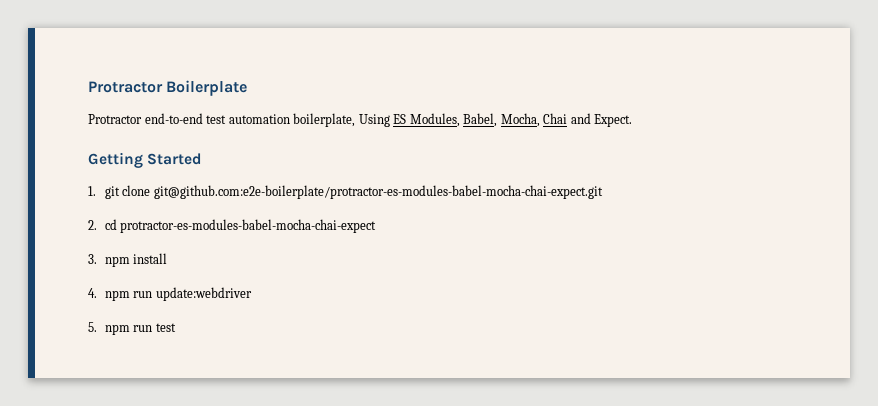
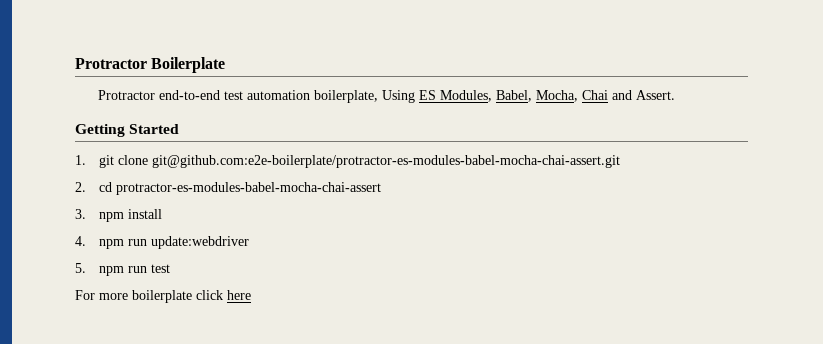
- Protractor end-to-end test automation boilerplate, Using ES Modules, Babel, Mocha, Chai and Expect.
+ Protractor end-to-end test automation boilerplate, Using ES Modules, Babel, Mocha, Chai and Assert.
- 1. git clone git@github.com:e2e-boilerplate/protractor-es-modules-babel-mocha-chai-expect.git
+ 1. git clone git@github.com:e2e-boilerplate/protractor-es-modules-babel-mocha-chai-assert.git
- 2. cd protractor-es-modules-babel-mocha-chai-expect
+ 2. cd protractor-es-modules-babel-mocha-chai-assert
+ For more boilerplate click here

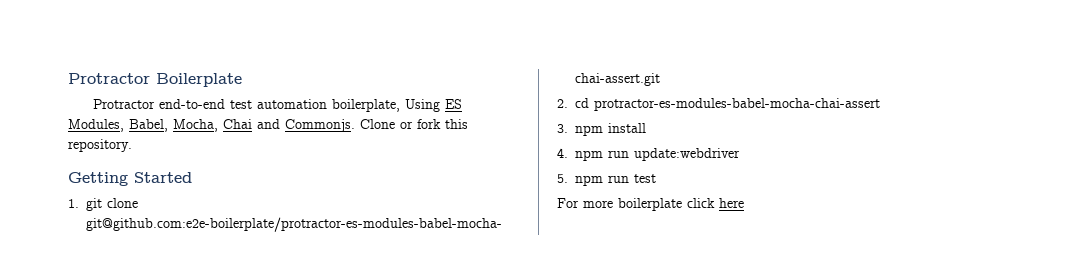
- Protractor end-to-end test automation boilerplate, Using ES Modules, Babel, Mocha, Chai and Assert.
+ Protractor end-to-end test automation boilerplate, Using ES Modules, Babel, Mocha, Chai and Commonjs. Clone or fork this repository.

